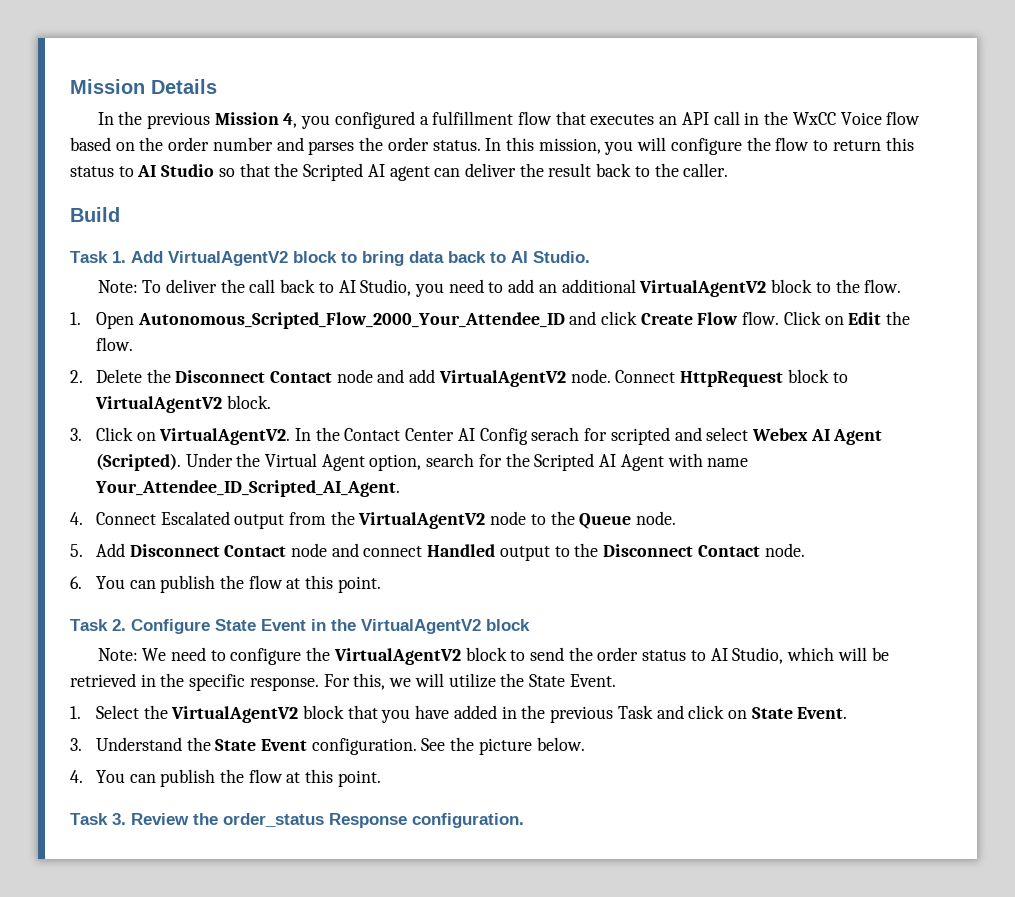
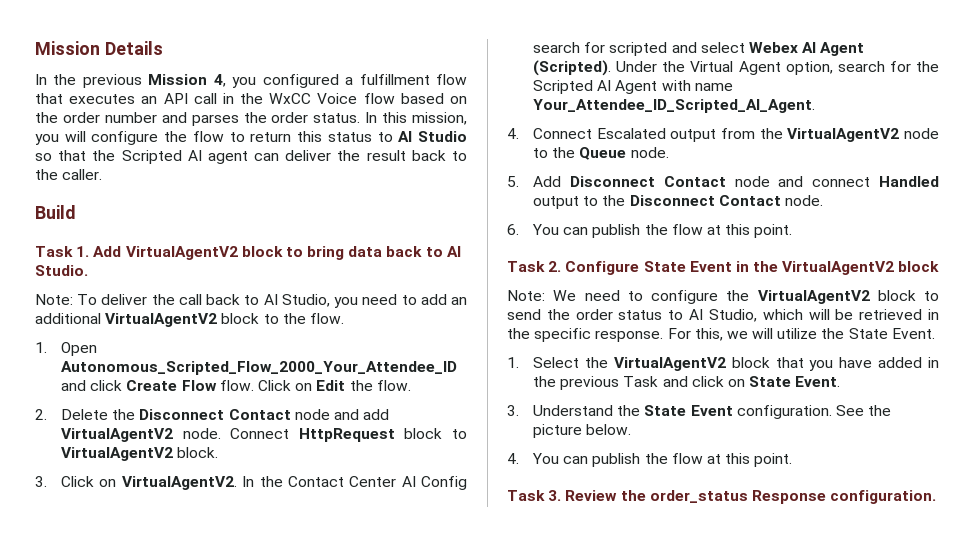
- In the Contact Center AI Config serach for scripted and select Webex AI Agent (Scripted).
+ In the Contact Center AI Config search for scripted and select Webex AI Agent (Scripted).

